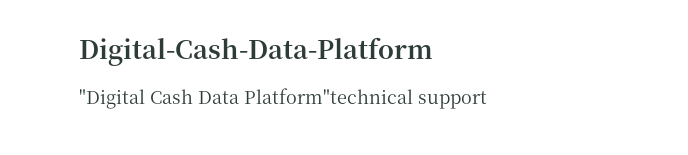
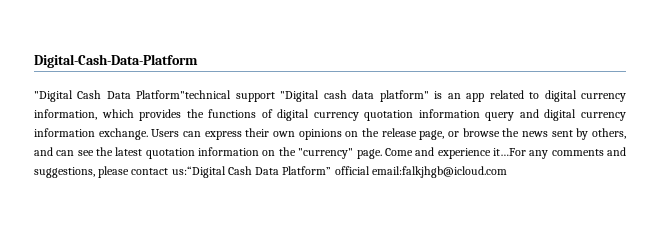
- "Digital Cash Data Platform"technical support
+ "Digital Cash Data Platform"technical support "Digital cash data platform" is an app related to digital currency information, which provides the functions of digital currency quotation information query and digital currency information exchange. Users can express their own opinions on the release page, or browse the news sent by others, and can see the latest quotation information on the "currency" page. Come and experience it…For any comments and suggestions, please contact us:“Digital Cash Data Platform” official email:falkjhgb@icloud.com

